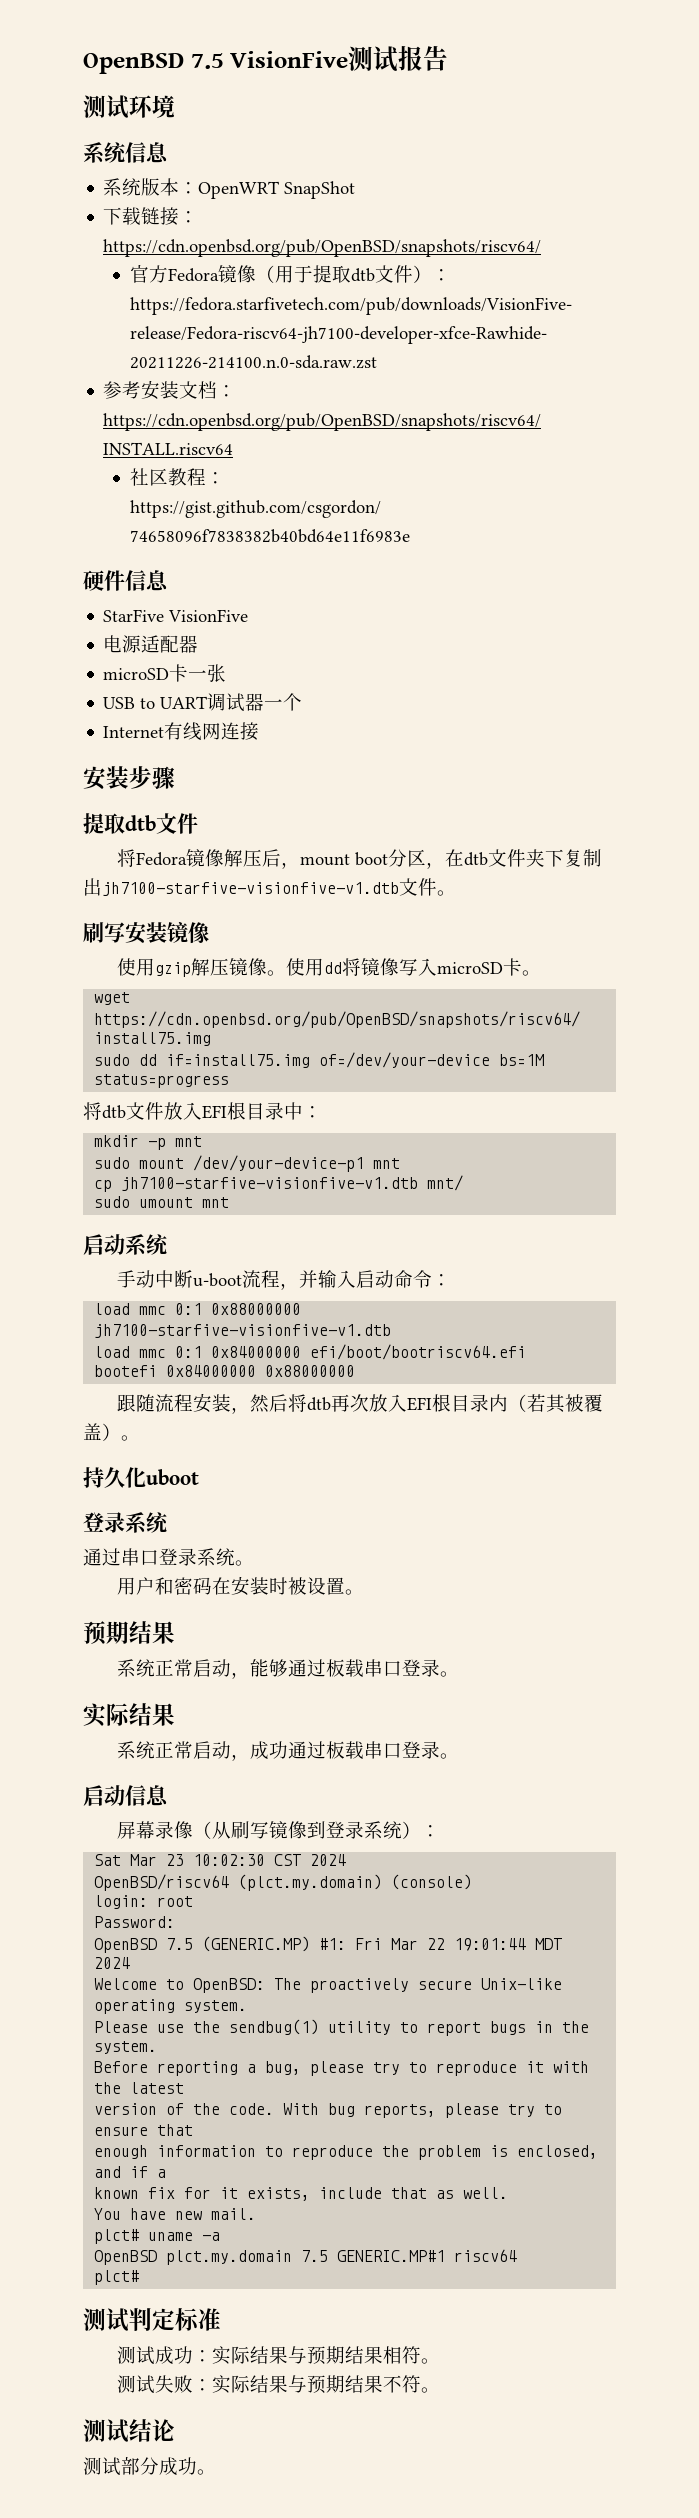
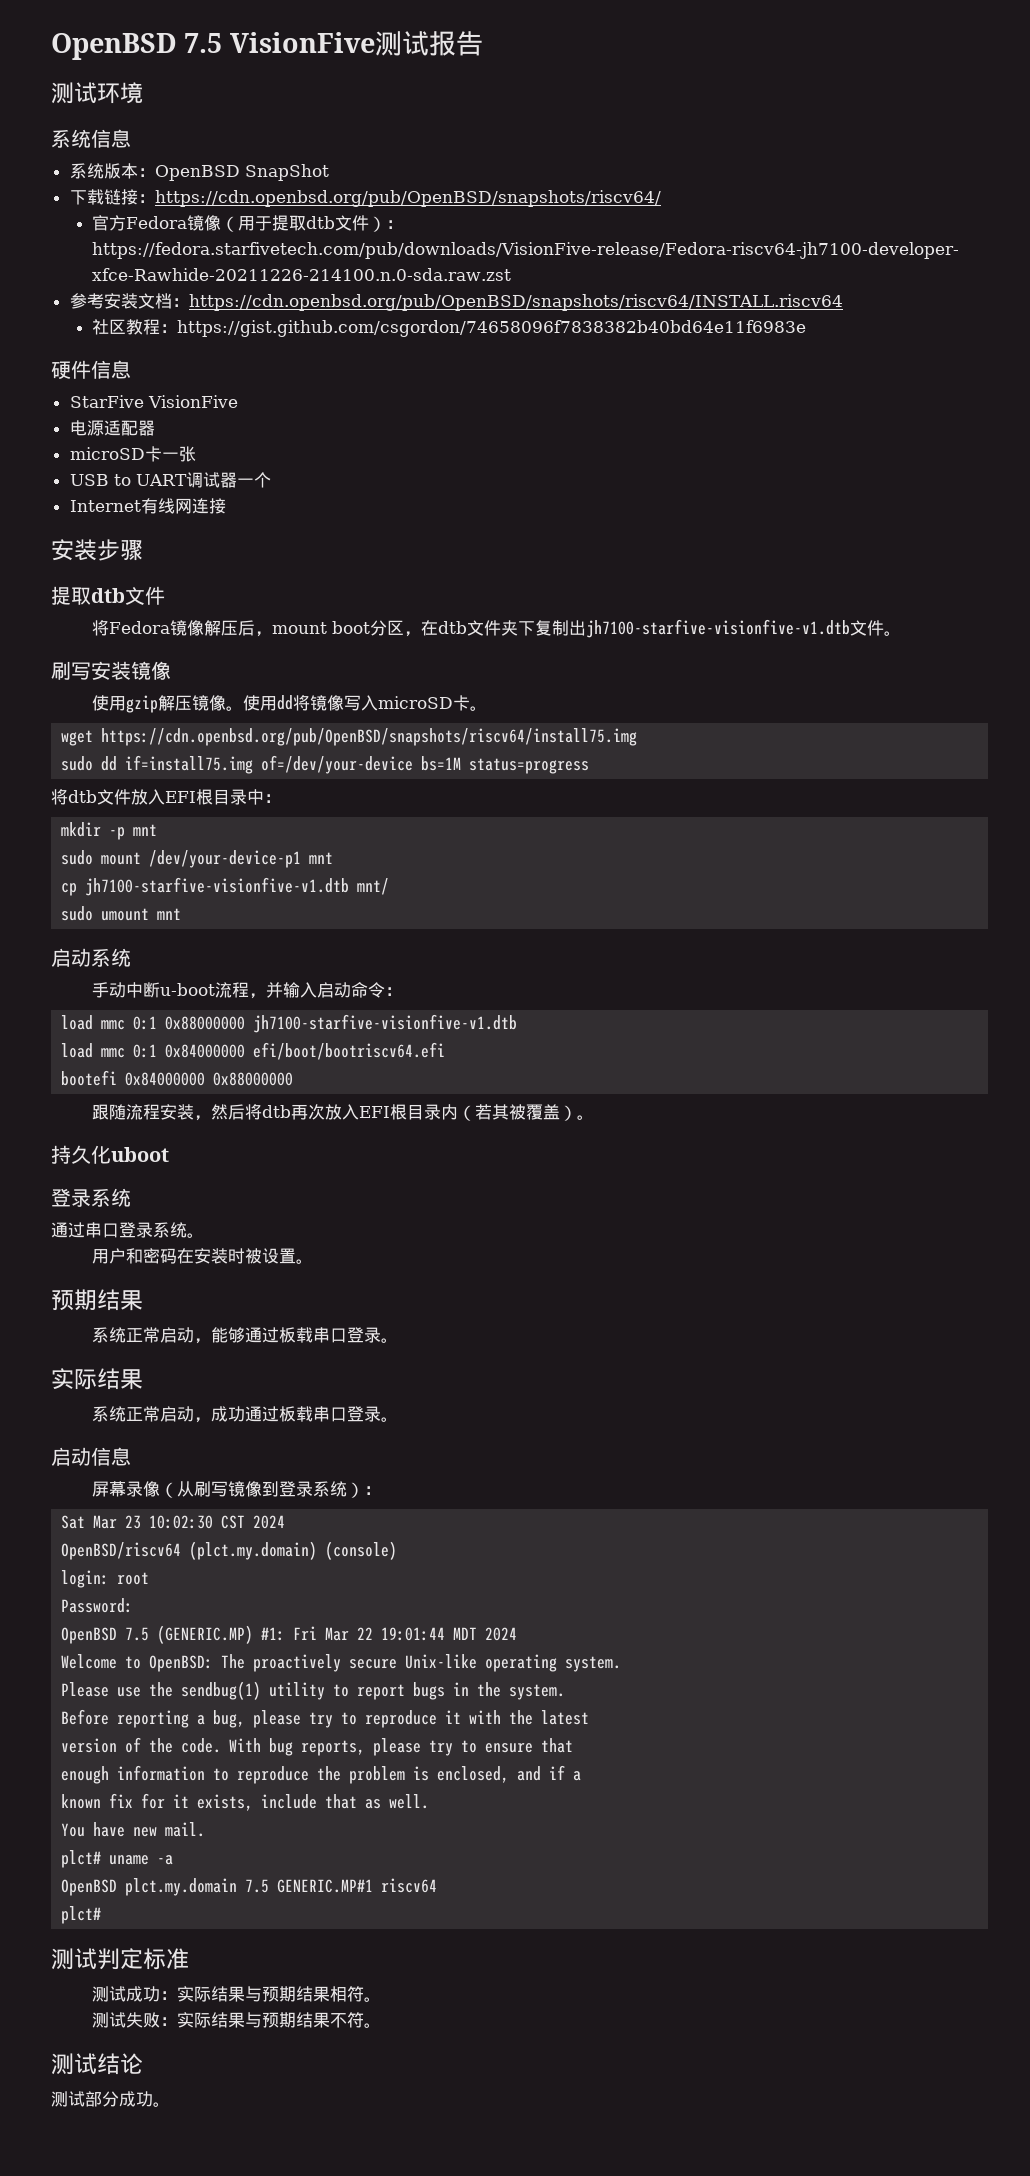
- 系统版本：OpenWRT SnapShot
+ 系统版本：OpenBSD SnapShot

